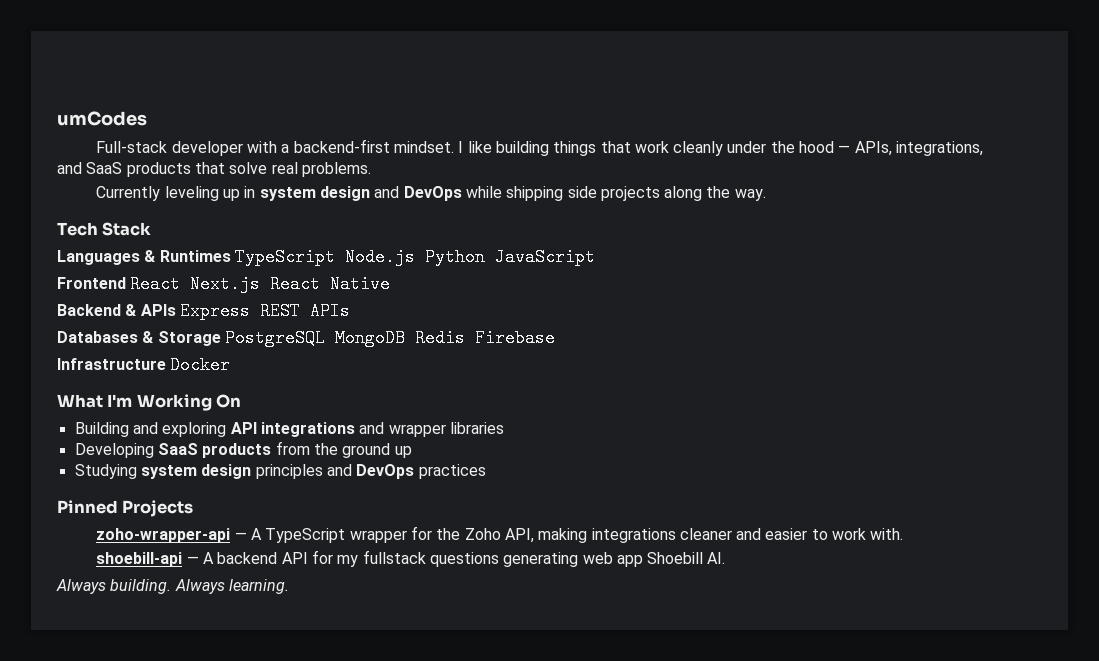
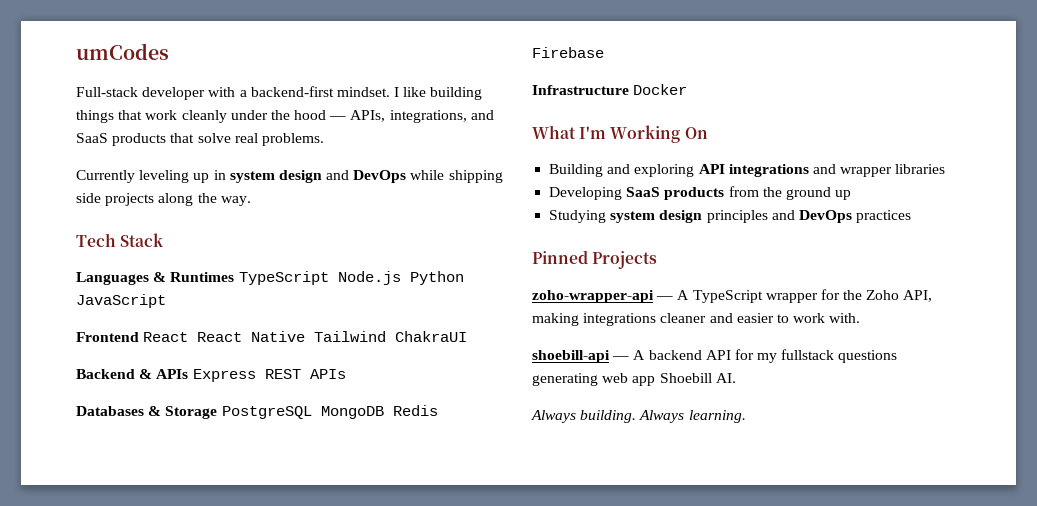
- Frontend React Next.js React Native
+ Frontend React React Native Tailwind ChakraUI

